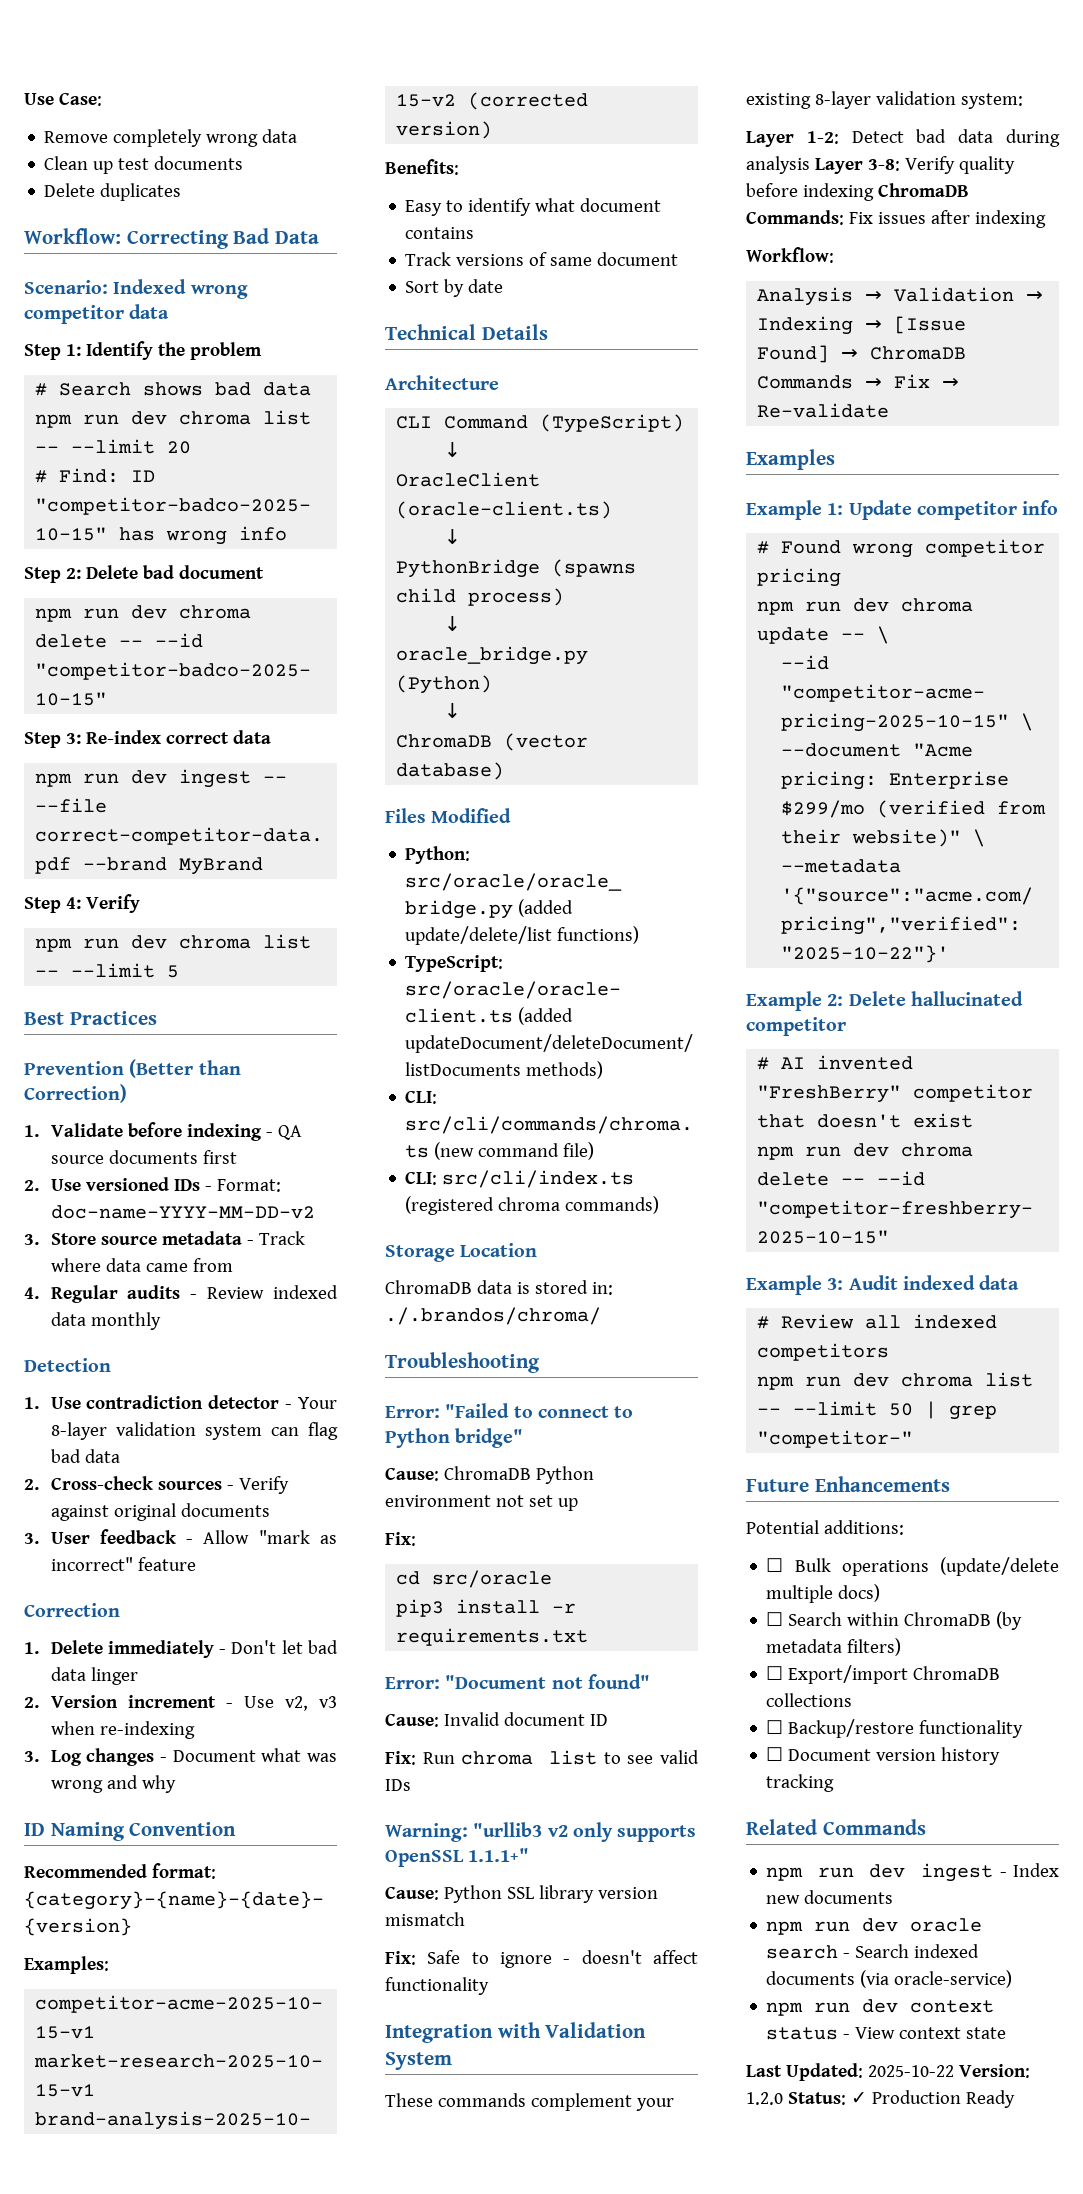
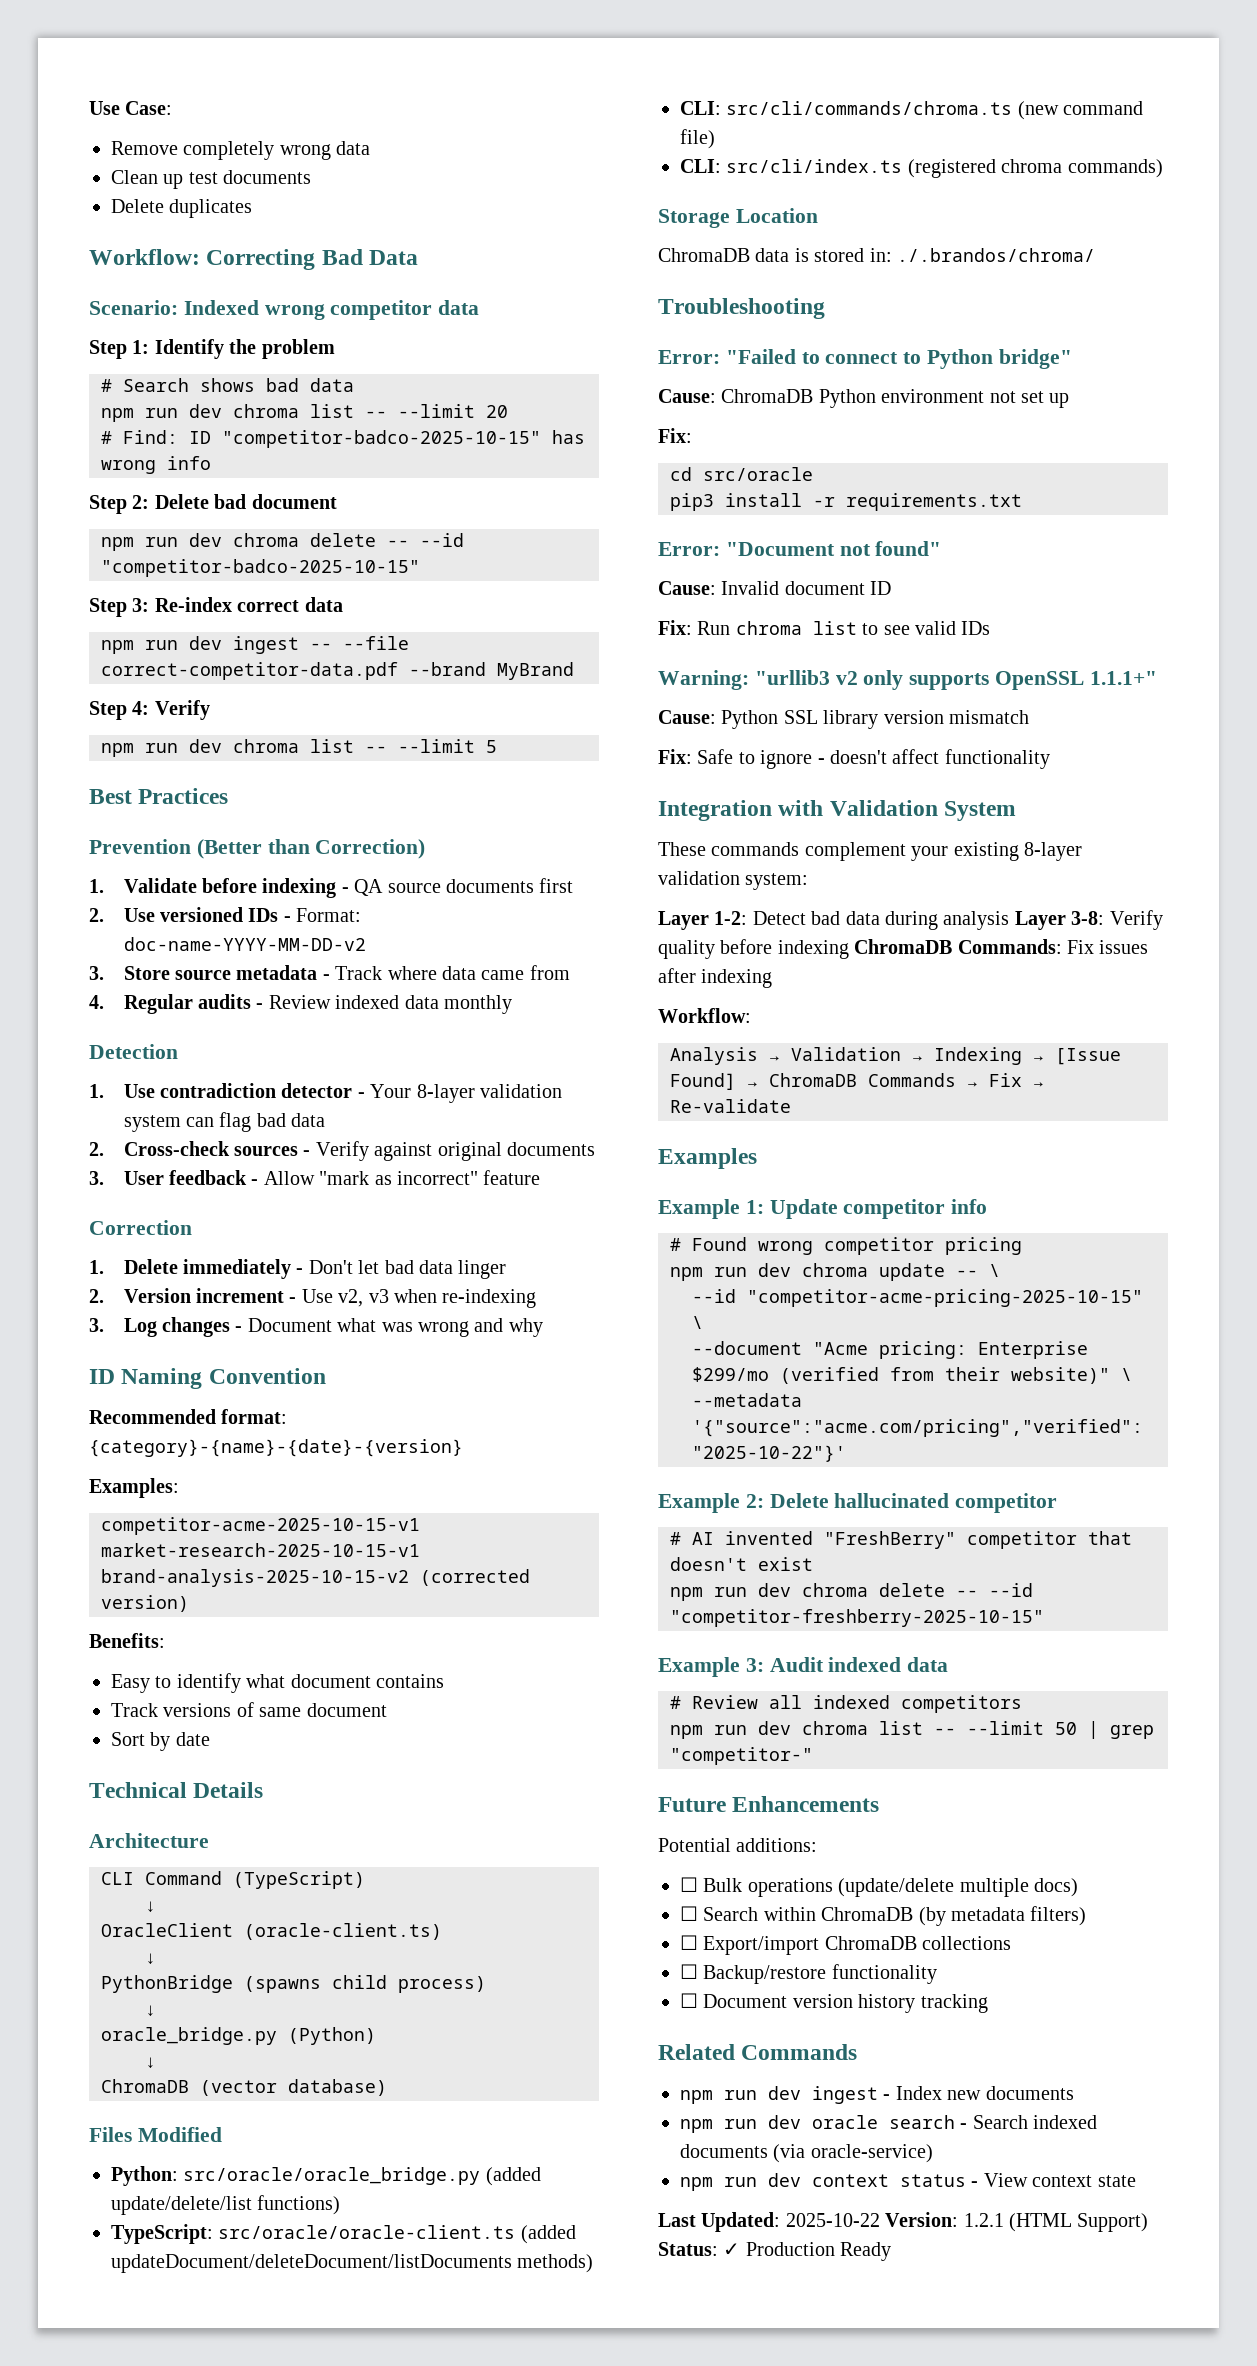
- Last Updated: 2025-10-22 Version: 1.2.0 Status: ✓ Production Ready
+ Last Updated: 2025-10-22 Version: 1.2.1 (HTML Support) Status: ✓ Production Ready

